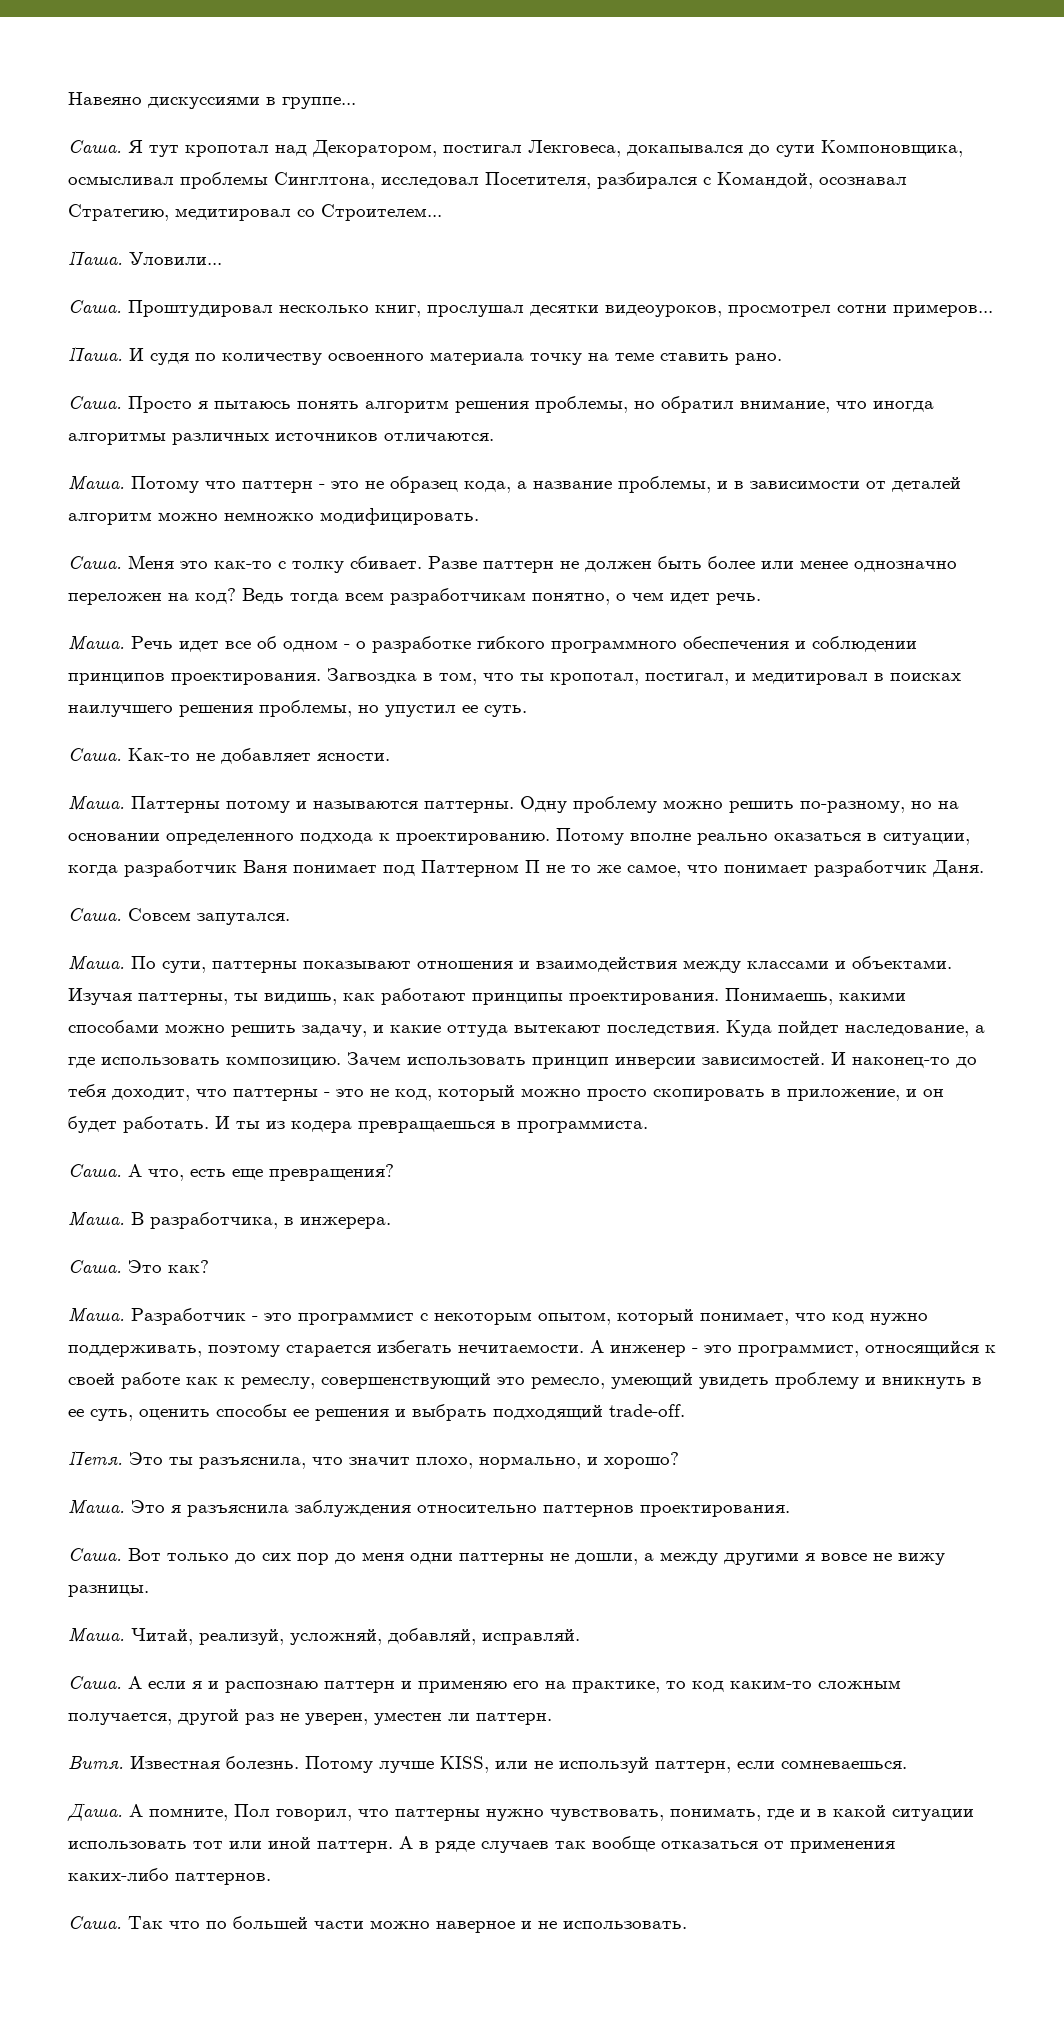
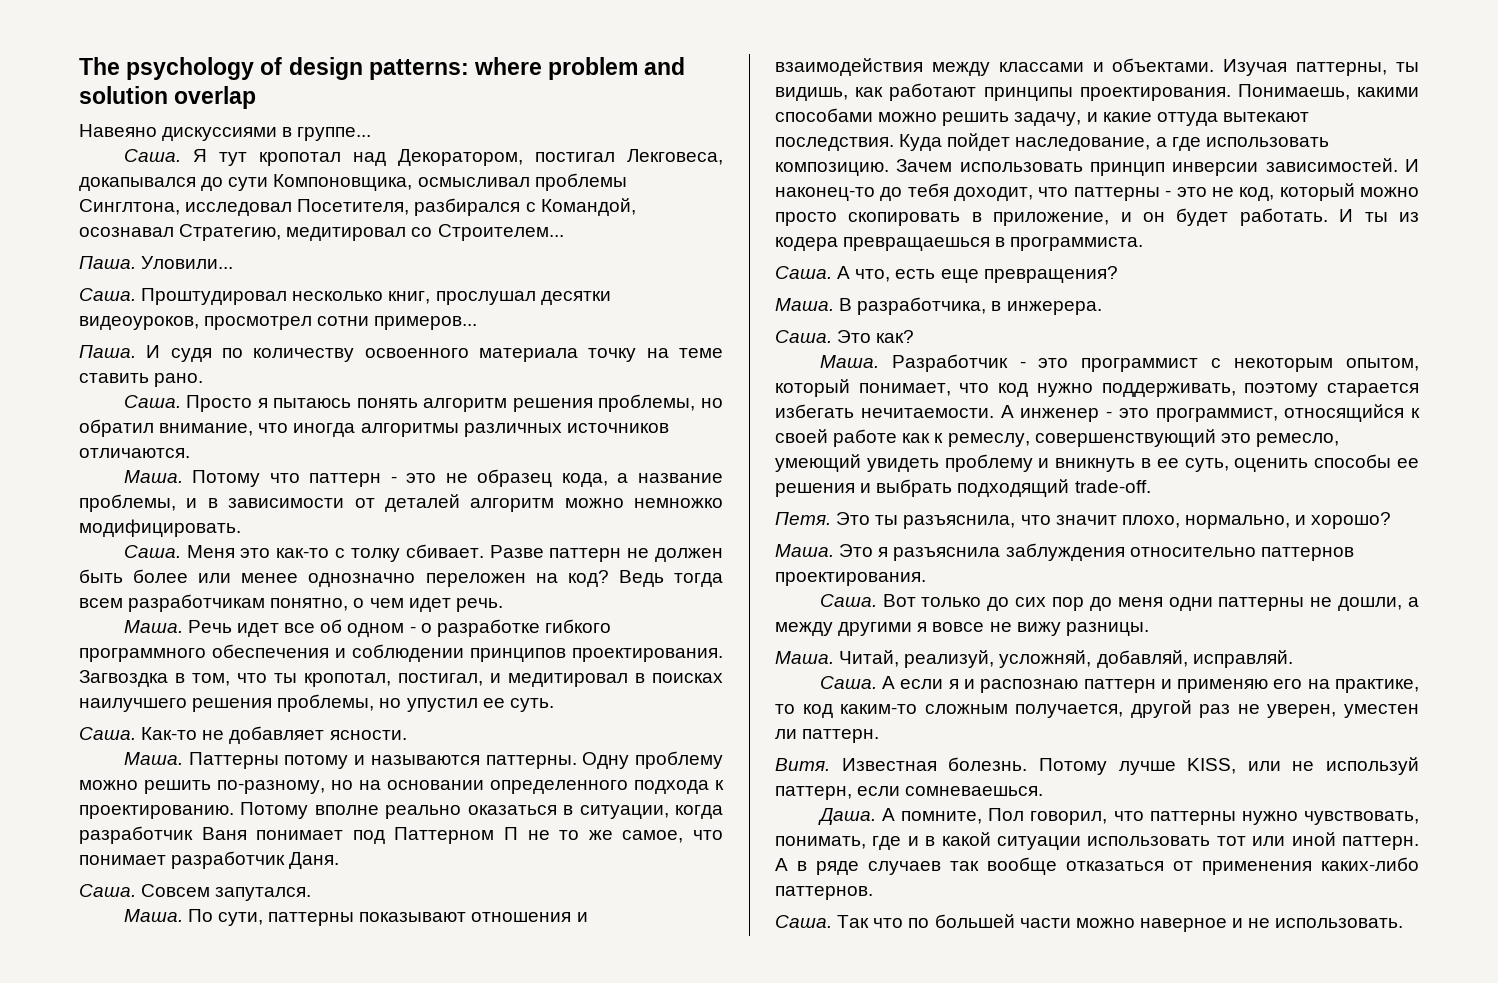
+ The psychology of design patterns: where problem and solution overlap

